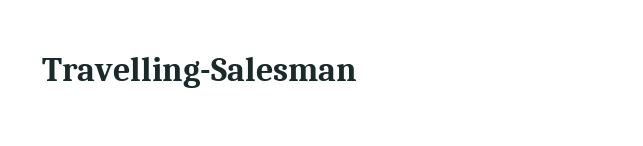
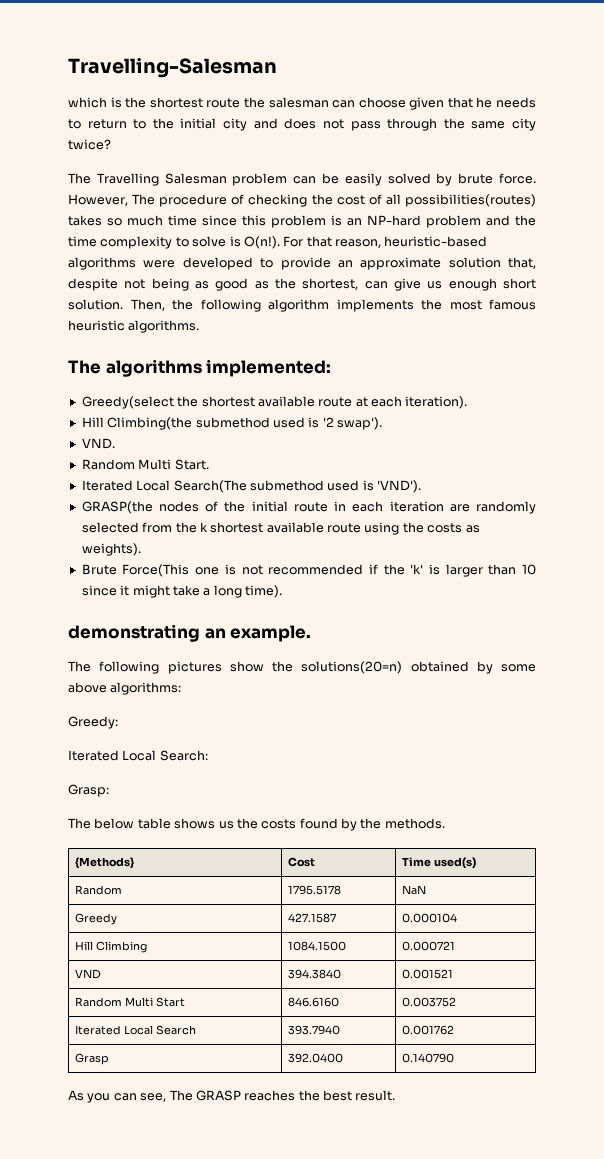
+ which is the shortest route the salesman can choose given that he needs to return to the initial city and does not pass through the same city twice?
+ The Travelling Salesman problem can be easily solved by brute force. However, The procedure of checking the cost of all possibilities(routes) takes so much time since this problem is an NP-hard problem and the time complexity to solve is O(n!). For that reason, heuristic-based algorithms were developed to provide an approximate solution that, despite not being as good as the shortest, can give us enough short solution. Then, the following algorithm implements the most famous heuristic algorithms.
+ The algorithms implemented:
+ Greedy(select the shortest available route at each iteration).
+ Hill Climbing(the submethod used is '2 swap').
+ VND.
+ Random Multi Start.
+ Iterated Local Search(The submethod used is 'VND').
+ GRASP(the nodes of the initial route in each iteration are randomly selected from the k shortest available route using the costs as weights).
+ Brute Force(This one is not recommended if the 'k' is larger than 10 since it might take a long time).
+ demonstrating an example.
+ The following pictures show the solutions(20=n) obtained by some above algorithms:
+ Greedy:
+ Iterated Local Search:
+ Grasp:
+ The below table shows us the costs found by the methods.
+ {Methods} | Cost | Time used(s)
+ Random | 1795.5178 | NaN
+ Greedy | 427.1587 | 0.000104
+ Hill Climbing | 1084.1500 | 0.000721
+ VND | 394.3840 | 0.001521
+ Random Multi Start | 846.6160 | 0.003752
+ Iterated Local Search | 393.7940 | 0.001762
+ Grasp | 392.0400 | 0.140790
+ As you can see, The GRASP reaches the best result.

